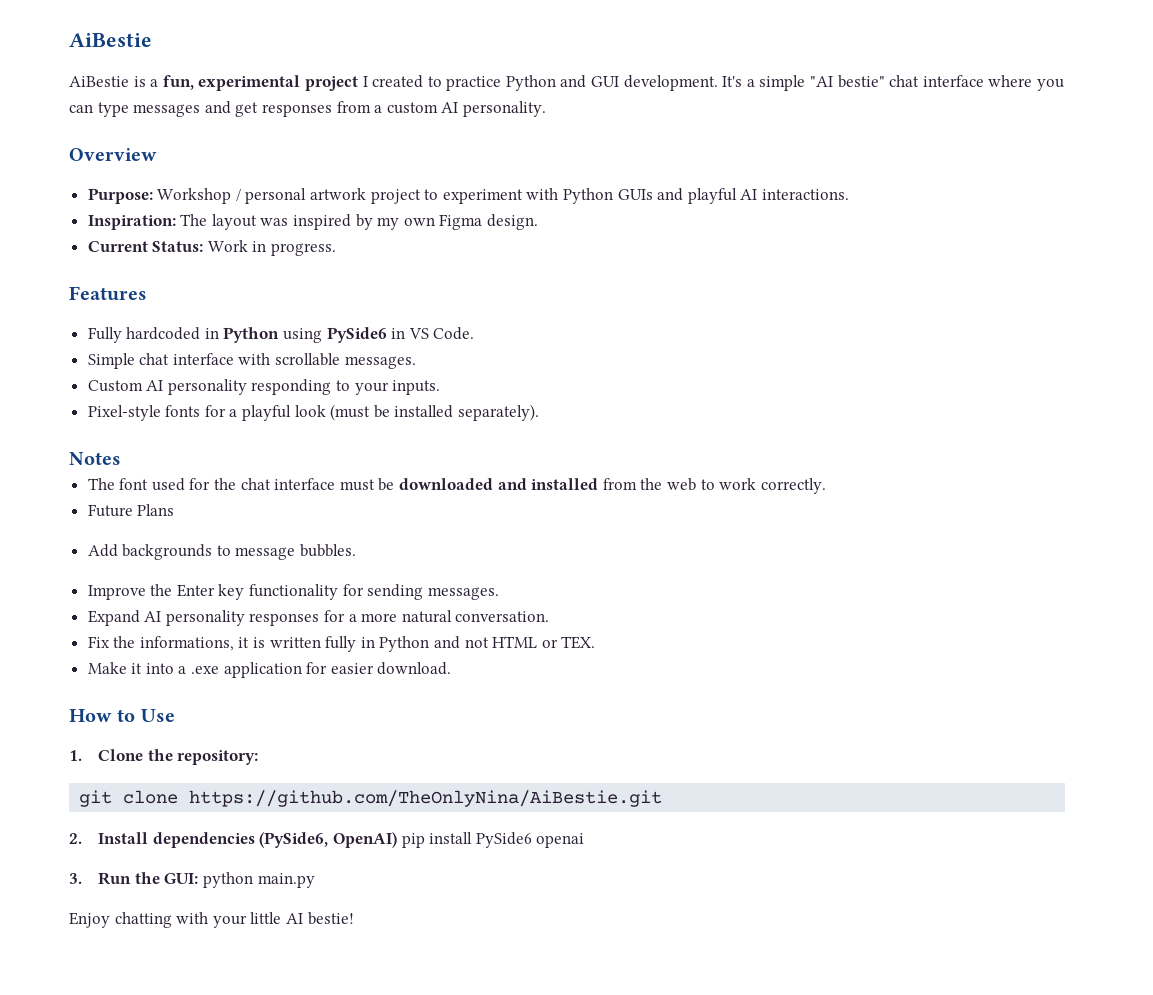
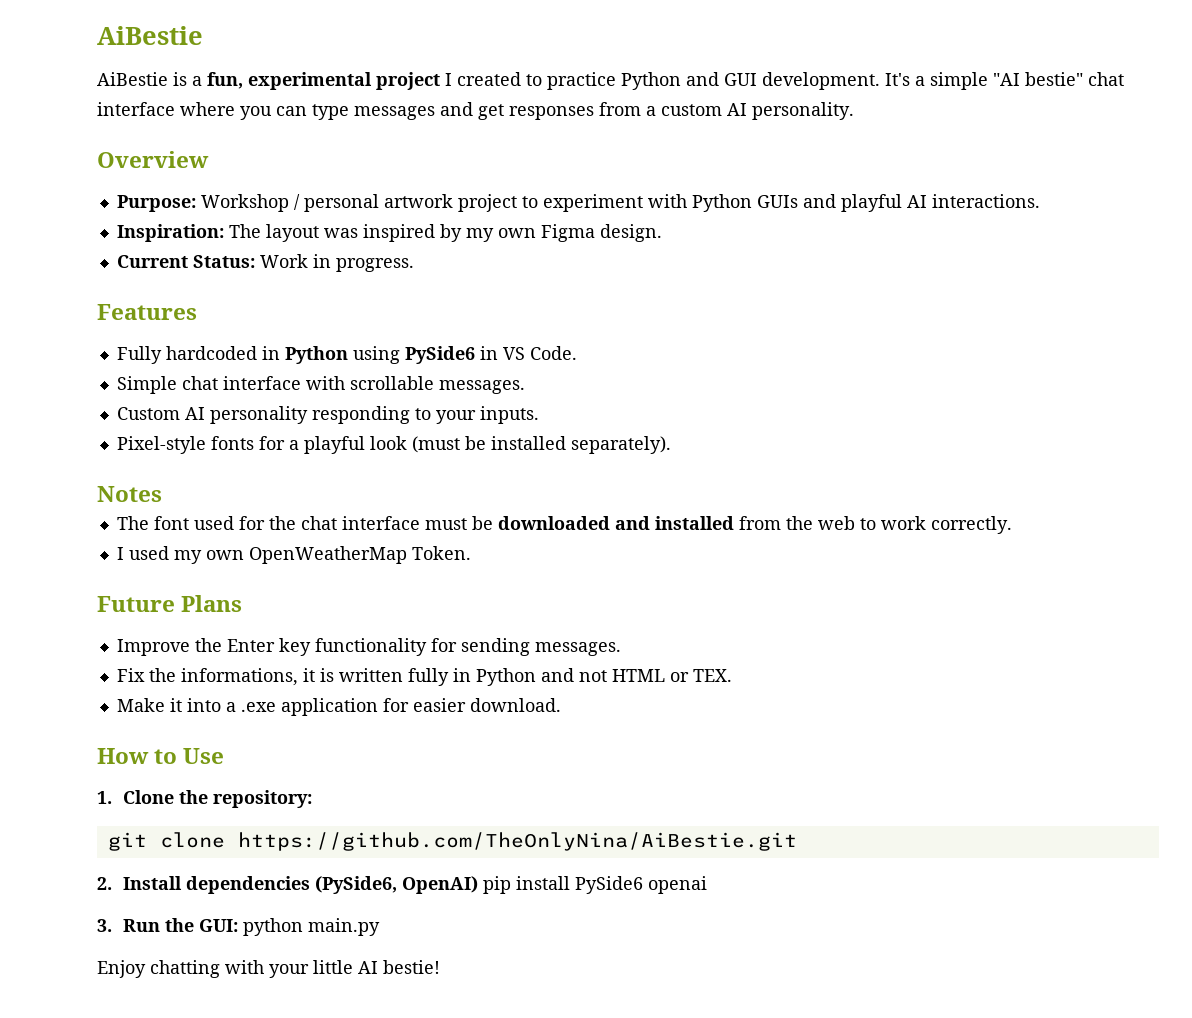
+ I used my own OpenWeatherMap Token.
  Future Plans
- Add backgrounds to message bubbles.
- Expand AI personality responses for a more natural conversation.

